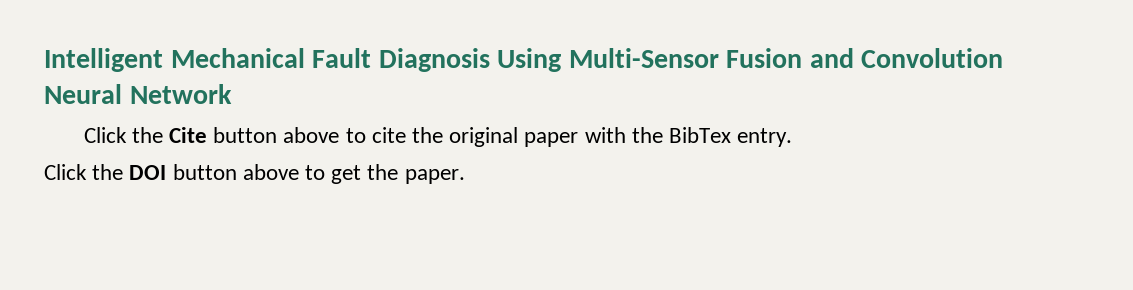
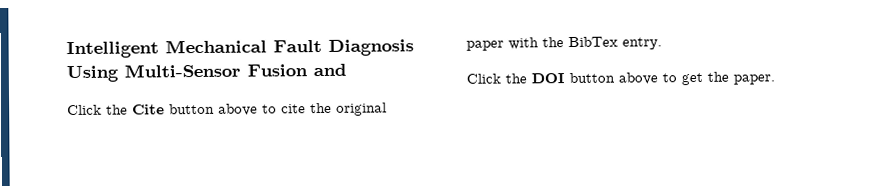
- Intelligent Mechanical Fault Diagnosis Using Multi-Sensor Fusion and Convolution Neural Network
+ Intelligent Mechanical Fault Diagnosis Using Multi-Sensor Fusion and

